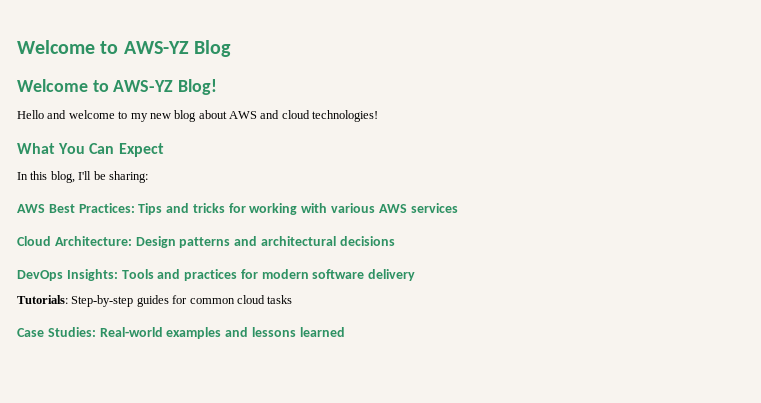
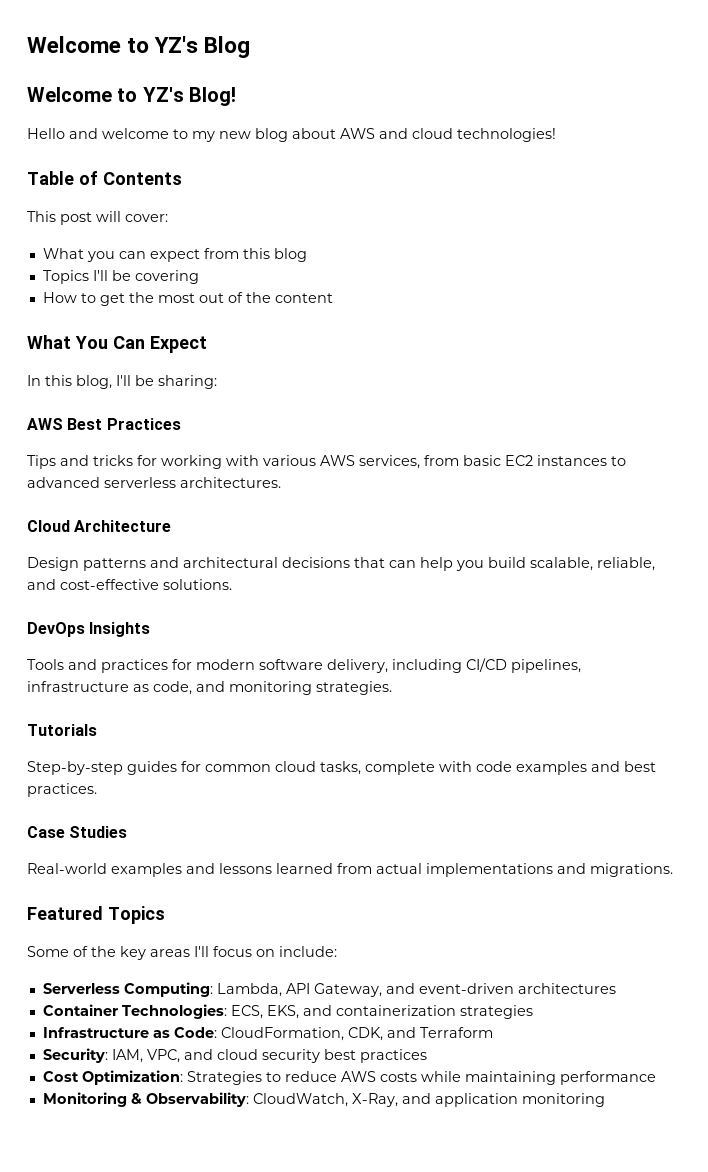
- Welcome to AWS-YZ Blog
+ Welcome to YZ's Blog
- Welcome to AWS-YZ Blog!
+ Welcome to YZ's Blog!
+ Table of Contents
+ This post will cover:
+ What you can expect from this blog
+ Topics I'll be covering
+ How to get the most out of the content
- AWS Best Practices: Tips and tricks for working with various AWS services
+ AWS Best Practices
+ Tips and tricks for working with various AWS services, from basic EC2 instances to advanced serverless architectures.
- Cloud Architecture: Design patterns and architectural decisions
+ Cloud Architecture
+ Design patterns and architectural decisions that can help you build scalable, reliable, and cost-effective solutions.
- DevOps Insights: Tools and practices for modern software delivery
- Tutorials: Step-by-step guides for common cloud tasks
+ DevOps Insights
+ Tools and practices for modern software delivery, including CI/CD pipelines, infrastructure as code, and monitoring strategies.
+ Tutorials
+ Step-by-step guides for common cloud tasks, complete with code examples and best practices.
- Case Studies: Real-world examples and lessons learned
+ Case Studies
+ Real-world examples and lessons learned from actual implementations and migrations.
+ Featured Topics
+ Some of the key areas I'll focus on include:
+ Serverless Computing: Lambda, API Gateway, and event-driven architectures
+ Container Technologies: ECS, EKS, and containerization strategies
+ Infrastructure as Code: CloudFormation, CDK, and Terraform
+ Security: IAM, VPC, and cloud security best practices
+ Cost Optimization: Strategies to reduce AWS costs while maintaining performance
+ Monitoring & Observability: CloudWatch, X-Ray, and application monitoring

